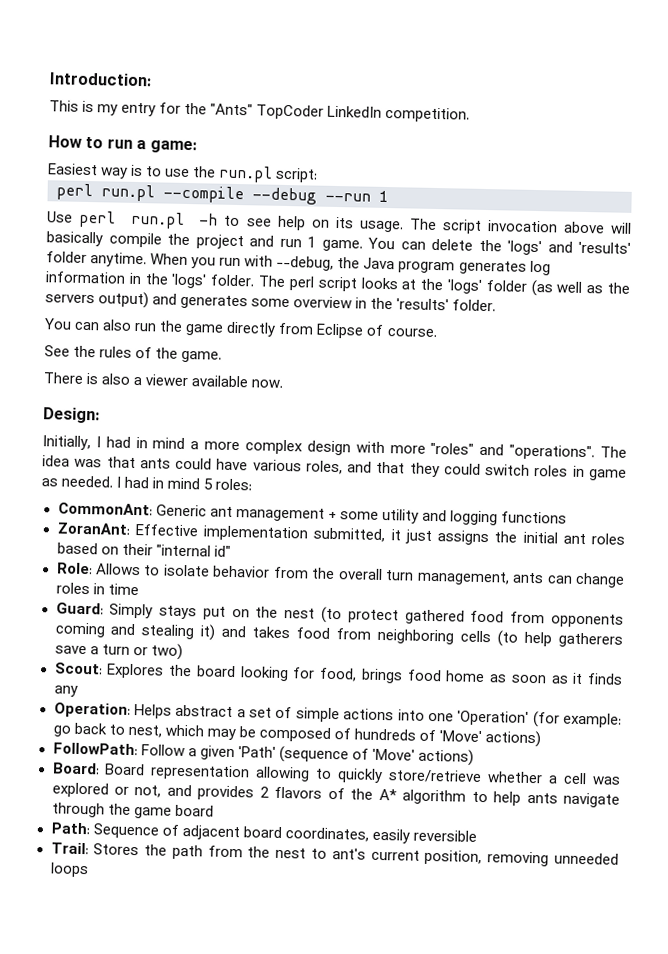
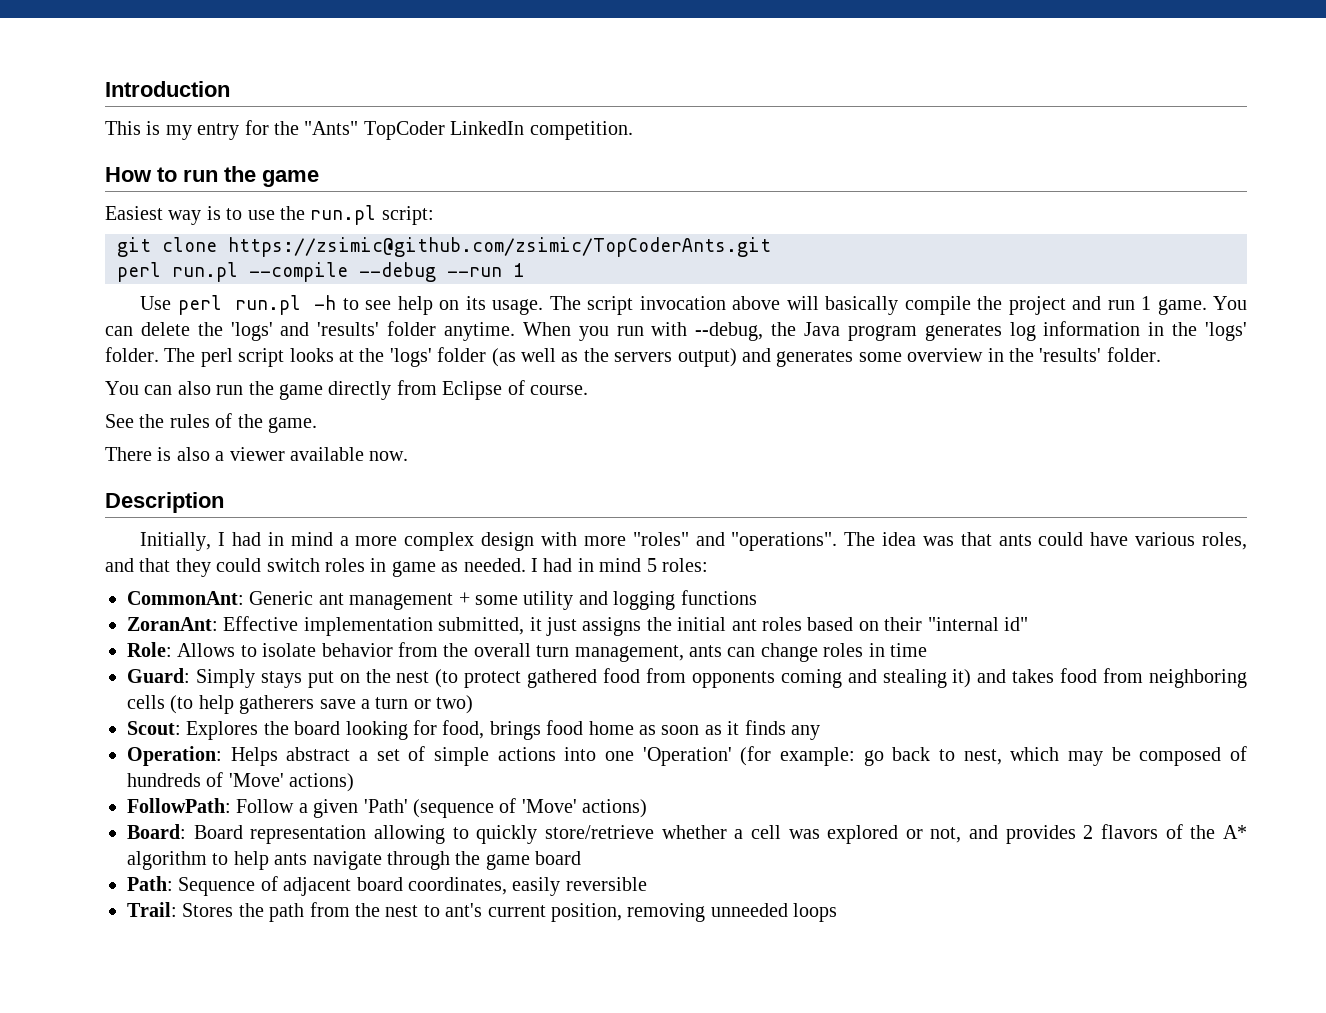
- Introduction:
+ Introduction
- How to run a game:
+ How to run the game
+ git clone https://zsimic@github.com/zsimic/TopCoderAnts.git
- Design:
+ Description

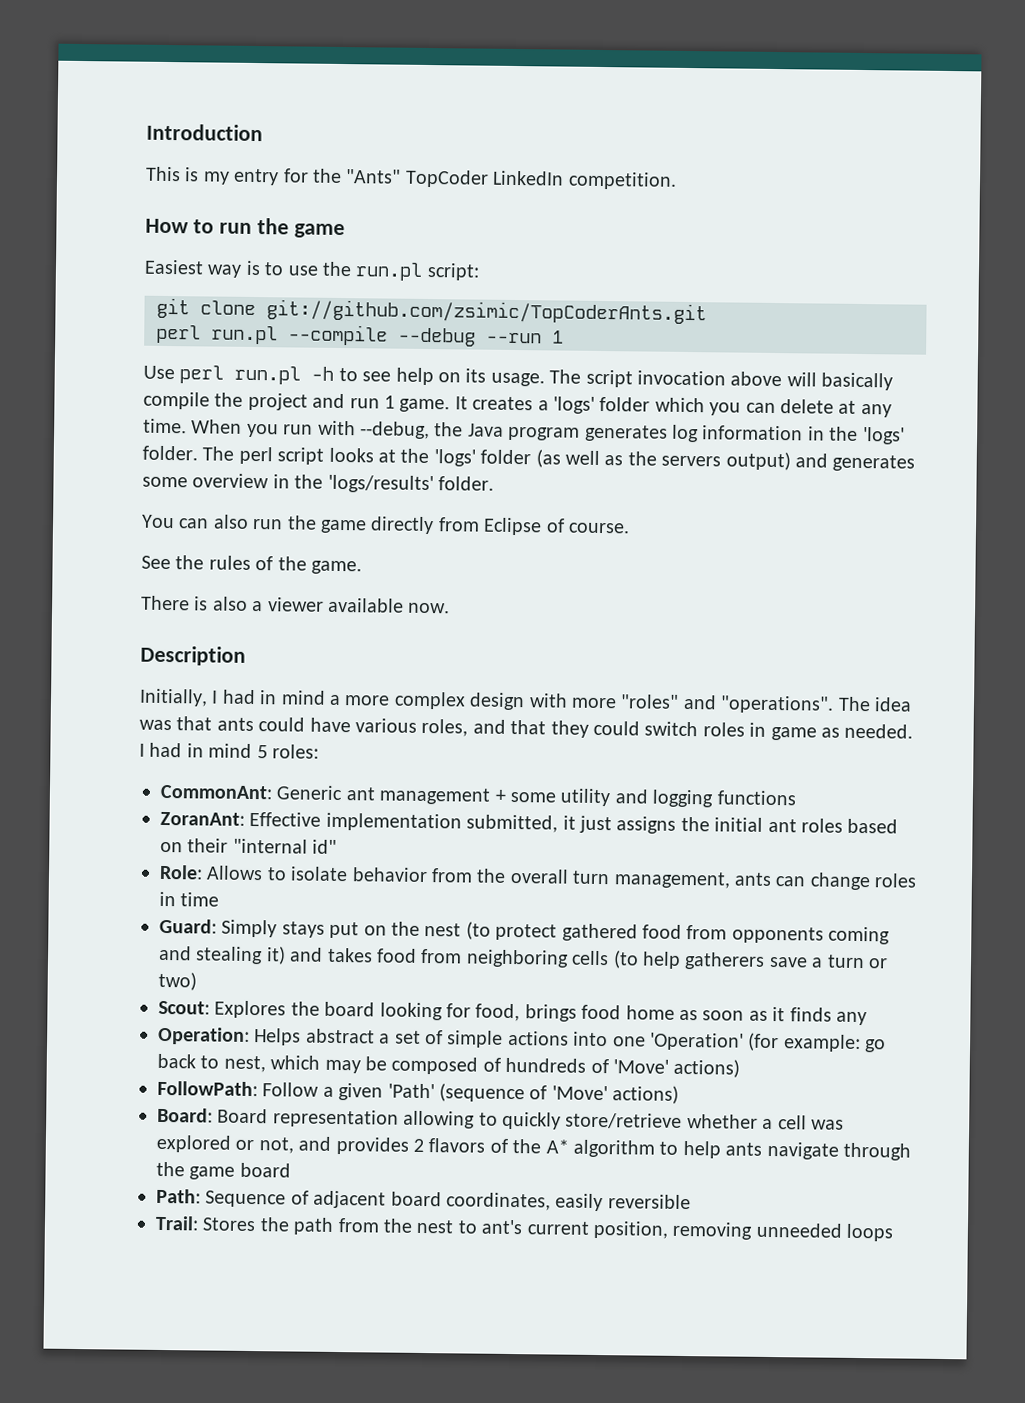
- git clone https://zsimic@github.com/zsimic/TopCoderAnts.git
+ git clone git://github.com/zsimic/TopCoderAnts.git
- You can delete the 'logs' and 'results' folder anytime.
+ It creates a 'logs' folder which you can delete at any time.
- The perl script looks at the 'logs' folder (as well as the servers output) and generates some overview in the 'results' folder.
+ The perl script looks at the 'logs' folder (as well as the servers output) and generates some overview in the 'logs/results' folder.

